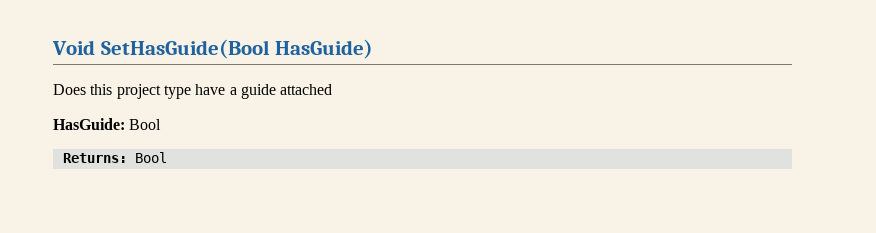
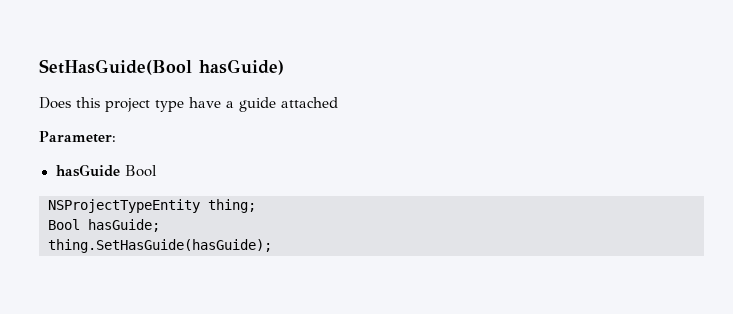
- Void SetHasGuide(Bool HasGuide)
+ SetHasGuide(Bool hasGuide)
- HasGuide: Bool
+ Parameter:
+ hasGuide Bool
- Returns: Bool
+ NSProjectTypeEntity thing;
+ Bool hasGuide;
+ thing.SetHasGuide(hasGuide);

